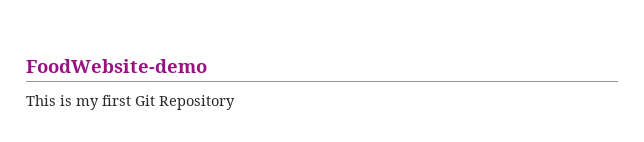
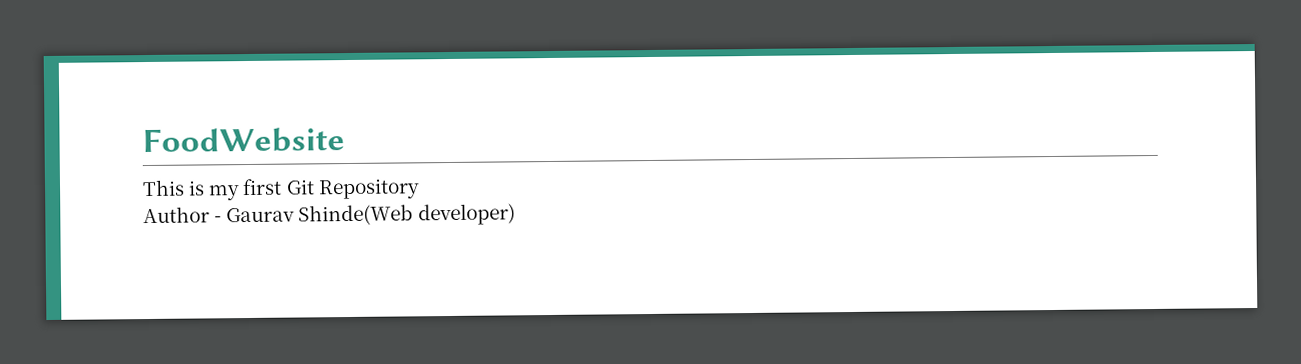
- FoodWebsite-demo
+ FoodWebsite
+ Author - Gaurav Shinde(Web developer)

